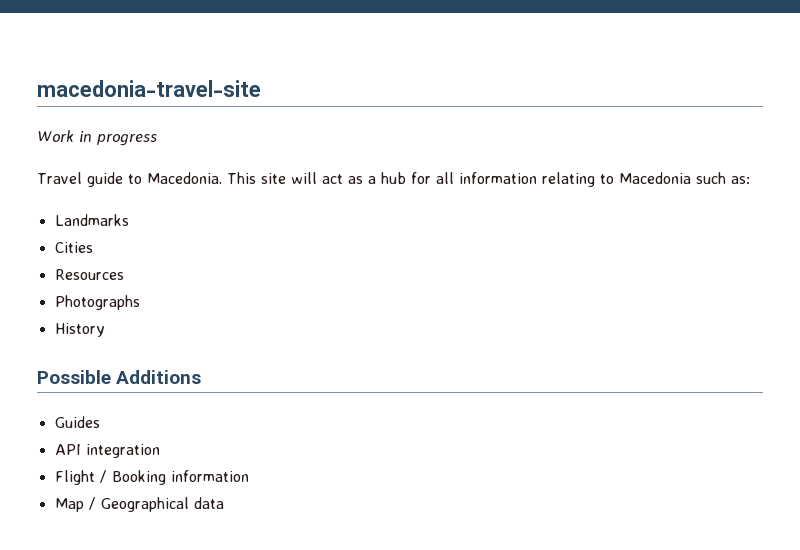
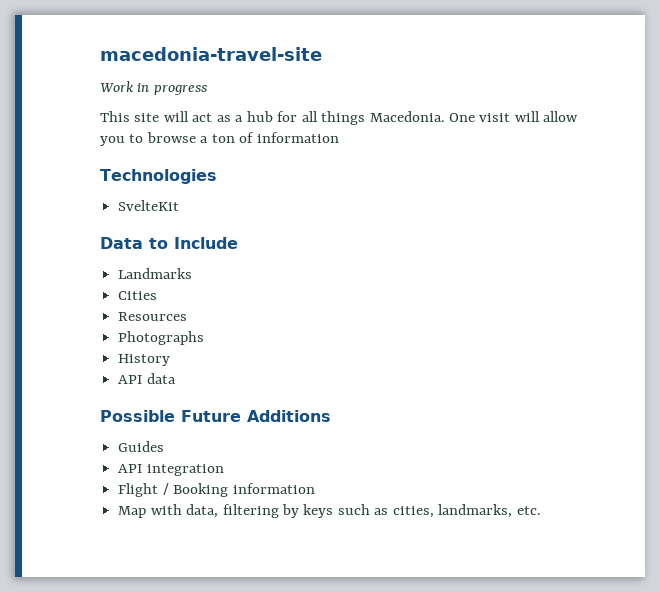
- Travel guide to Macedonia. This site will act as a hub for all information relating to Macedonia such as:
+ This site will act as a hub for all things Macedonia. One visit will allow you to browse a ton of information
+ Technologies
+ SvelteKit
+ Data to Include
+ API data
- Possible Additions
+ Possible Future Additions
- Map / Geographical data
+ Map with data, filtering by keys such as cities, landmarks, etc.

